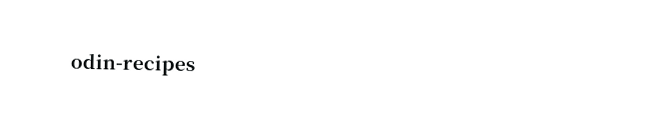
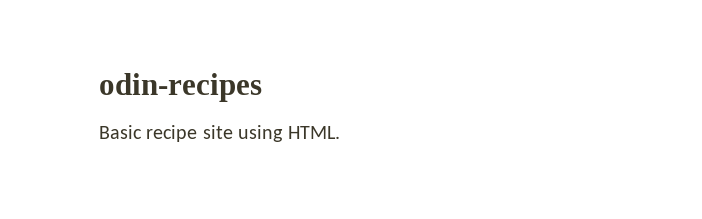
+ Basic recipe site using HTML.

